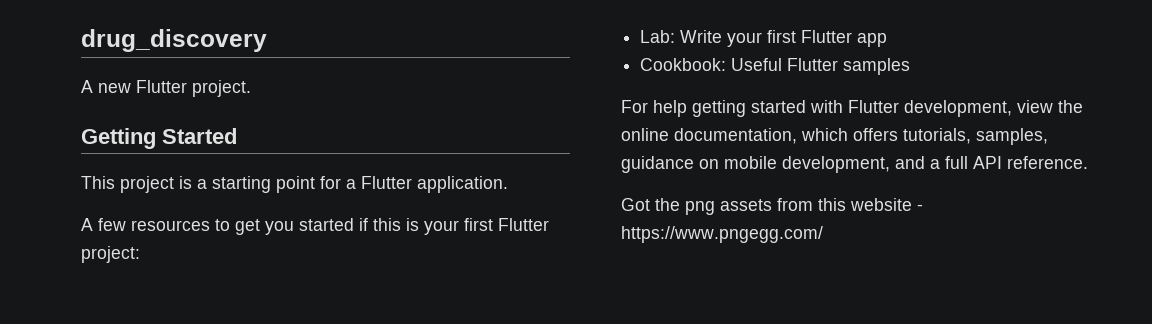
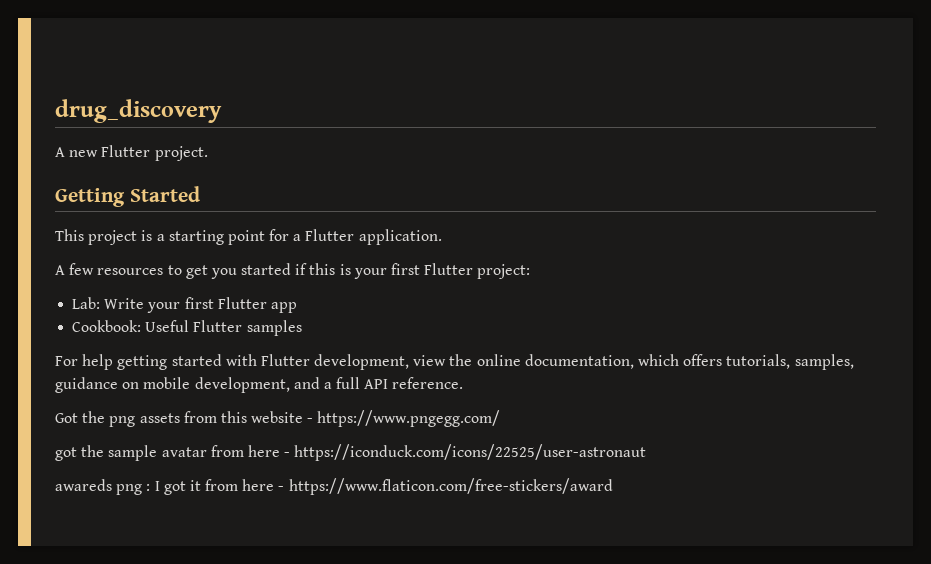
+ got the sample avatar from here - https://iconduck.com/icons/22525/user-astronaut
+ awareds png : I got it from here - https://www.flaticon.com/free-stickers/award

